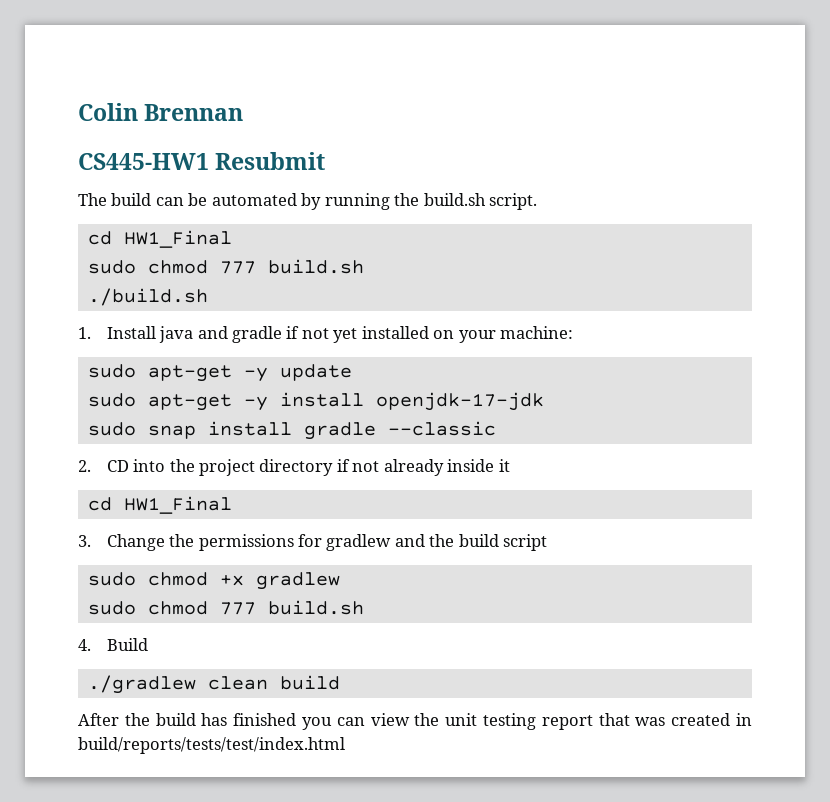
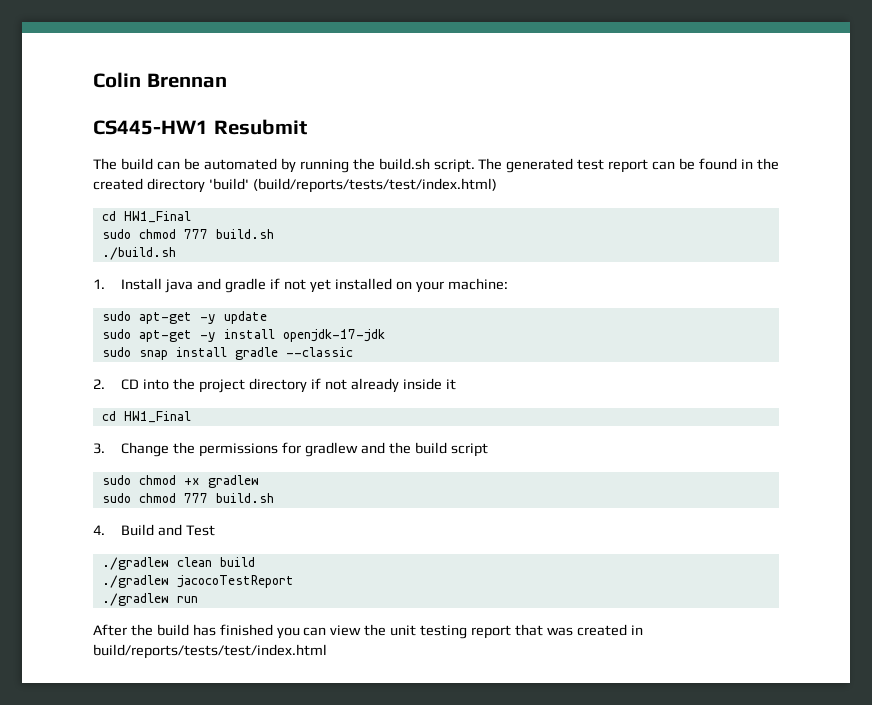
+ The generated test report can be found in the created directory 'build' (build/reports/tests/test/index.html)
- 4. Build
+ 4. Build and Test
+ ./gradlew jacocoTestReport
+ ./gradlew run

